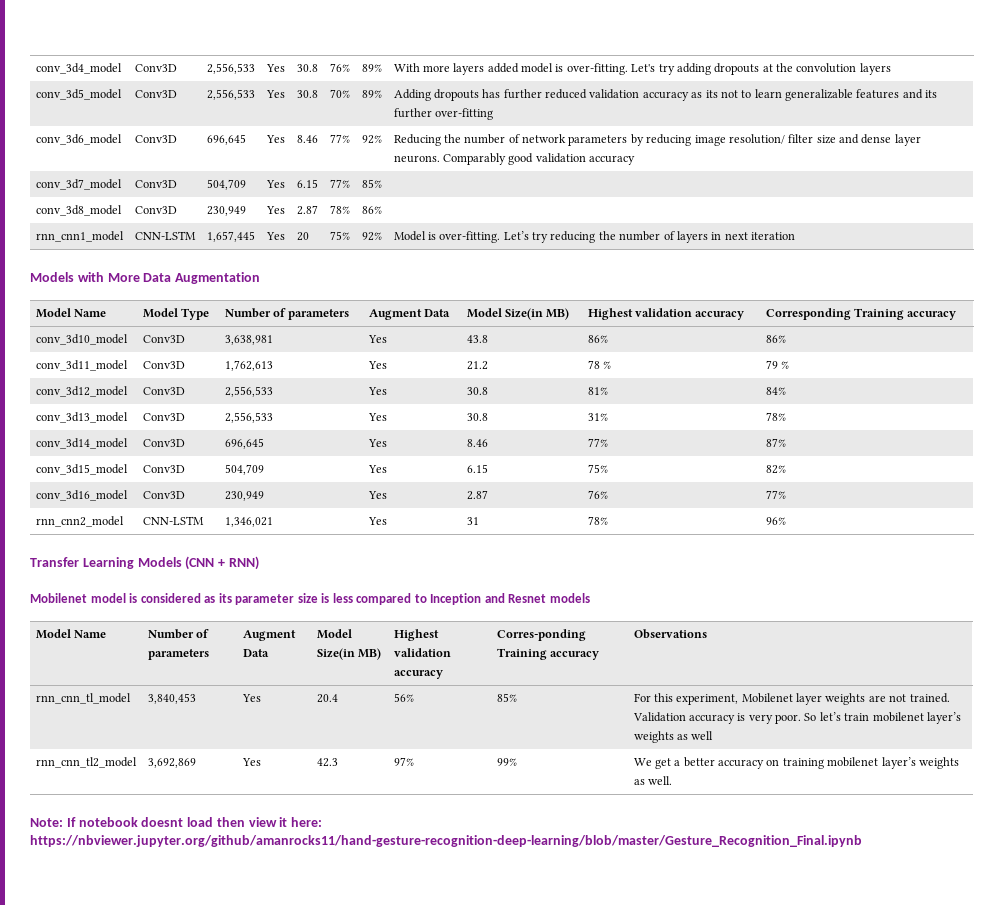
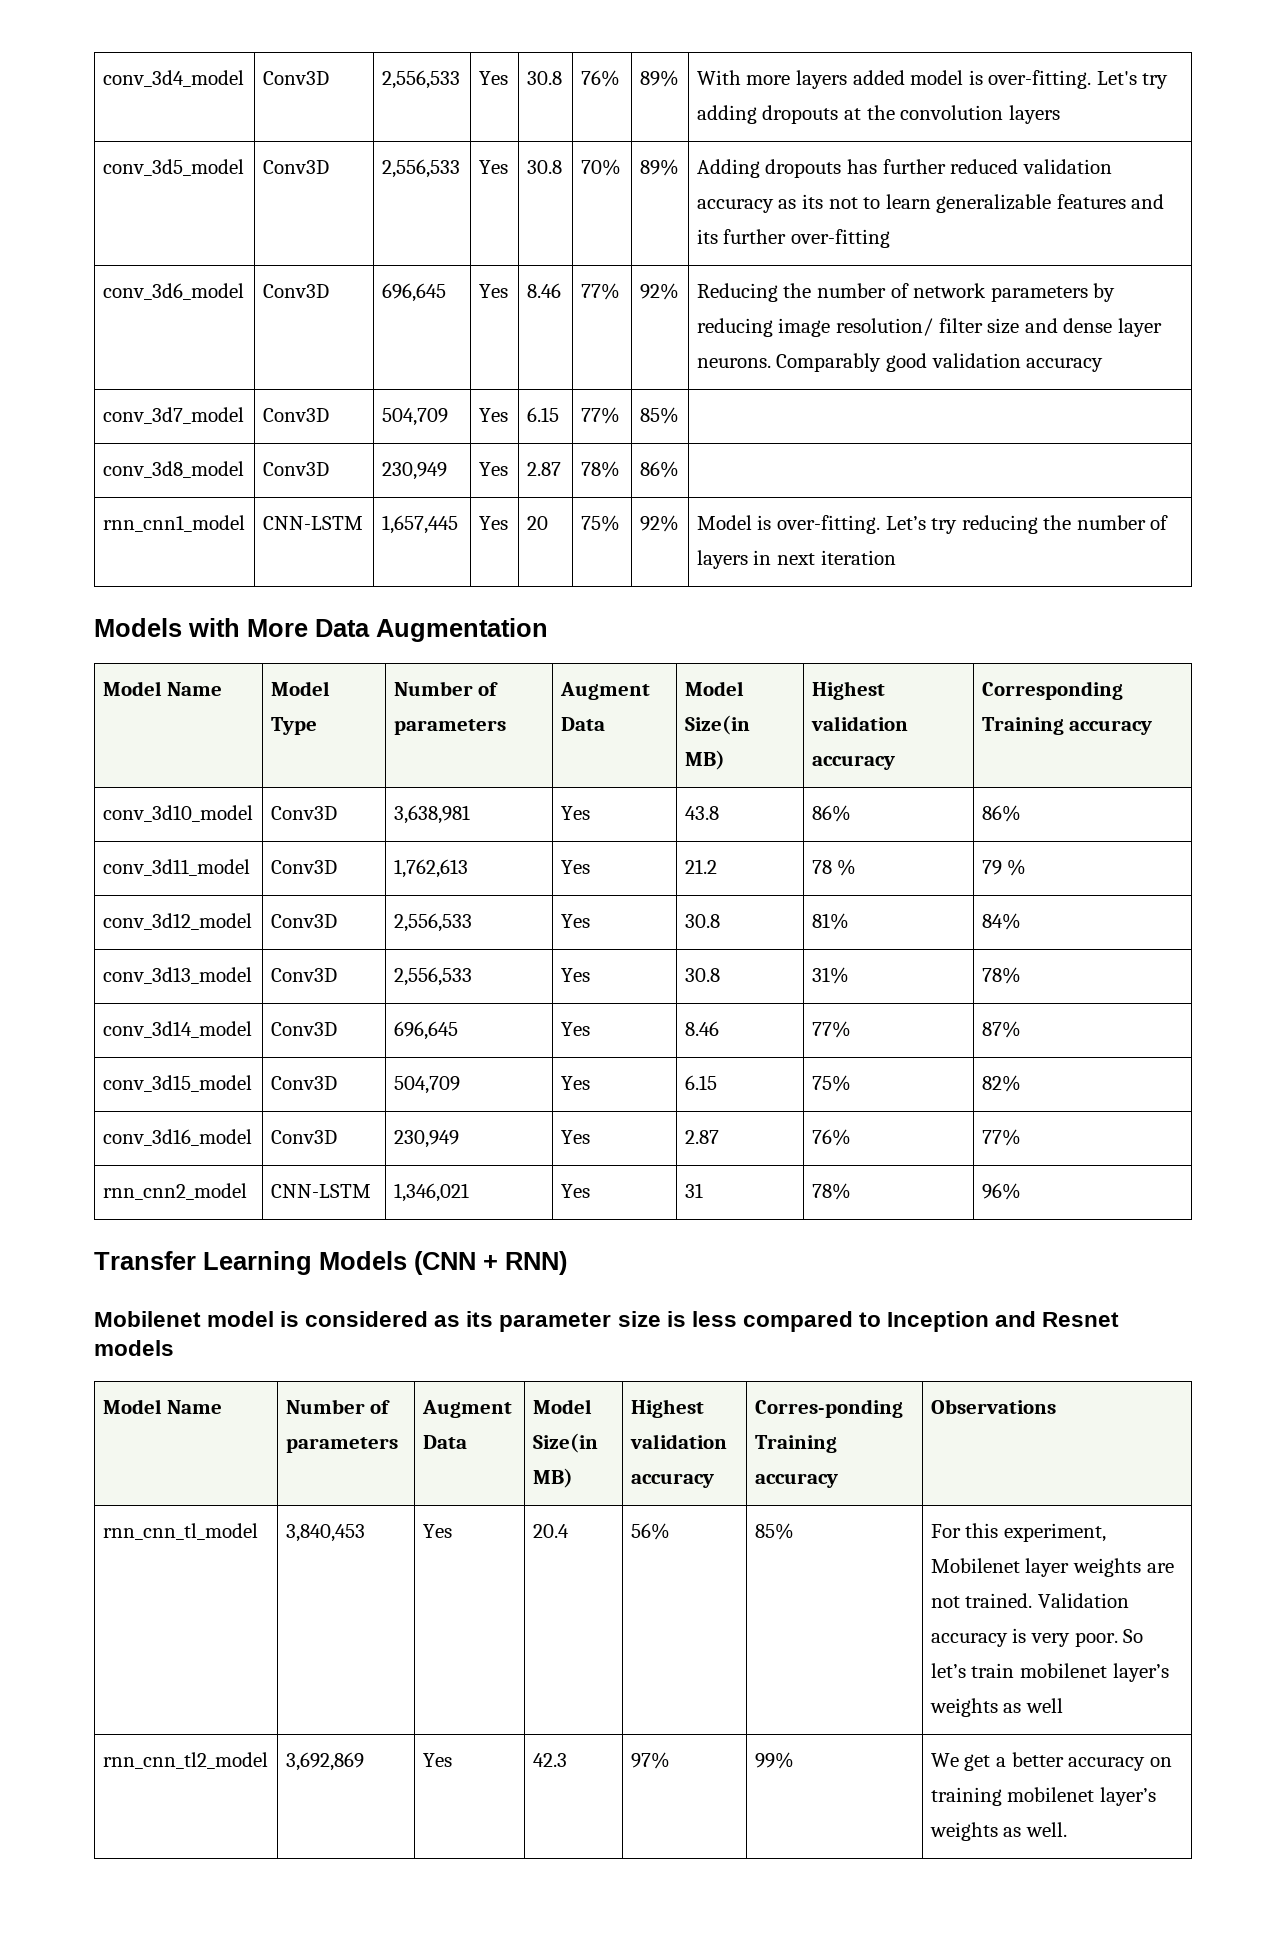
- Note: If notebook doesnt load then view it here: https://nbviewer.jupyter.org/github/amanrocks11/hand-gesture-recognition-deep-learning/blob/master/Gesture_Recognition_Final.ipynb

